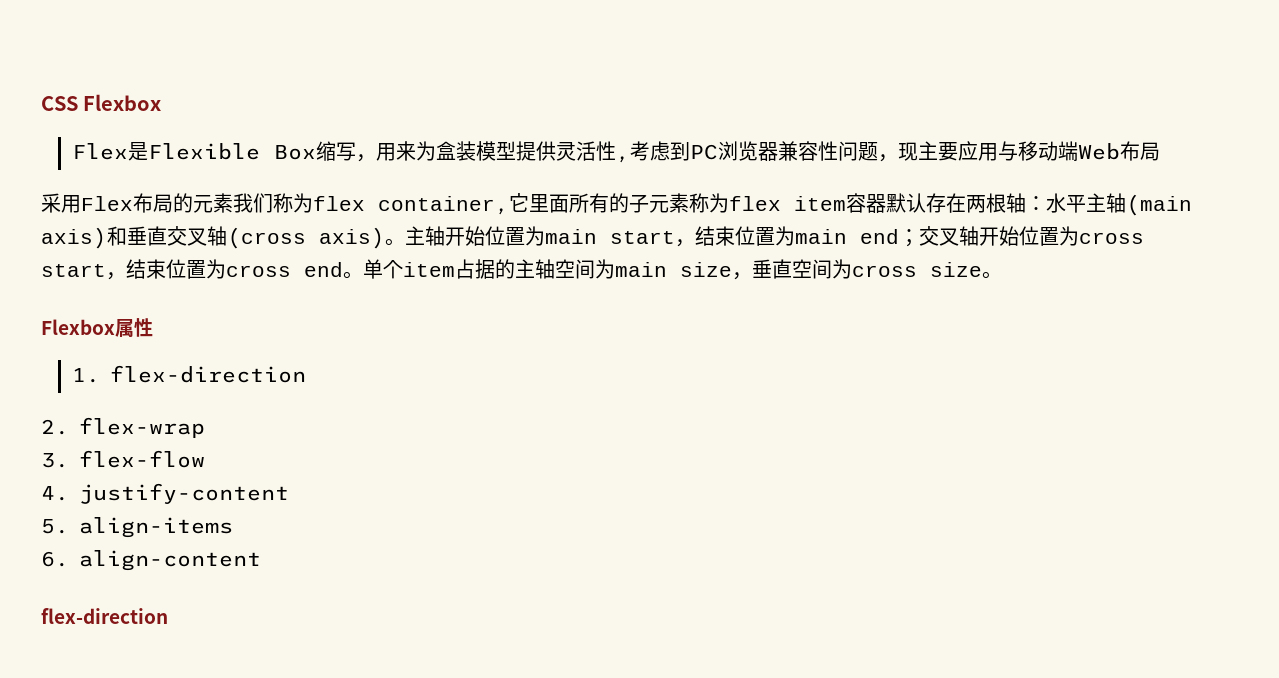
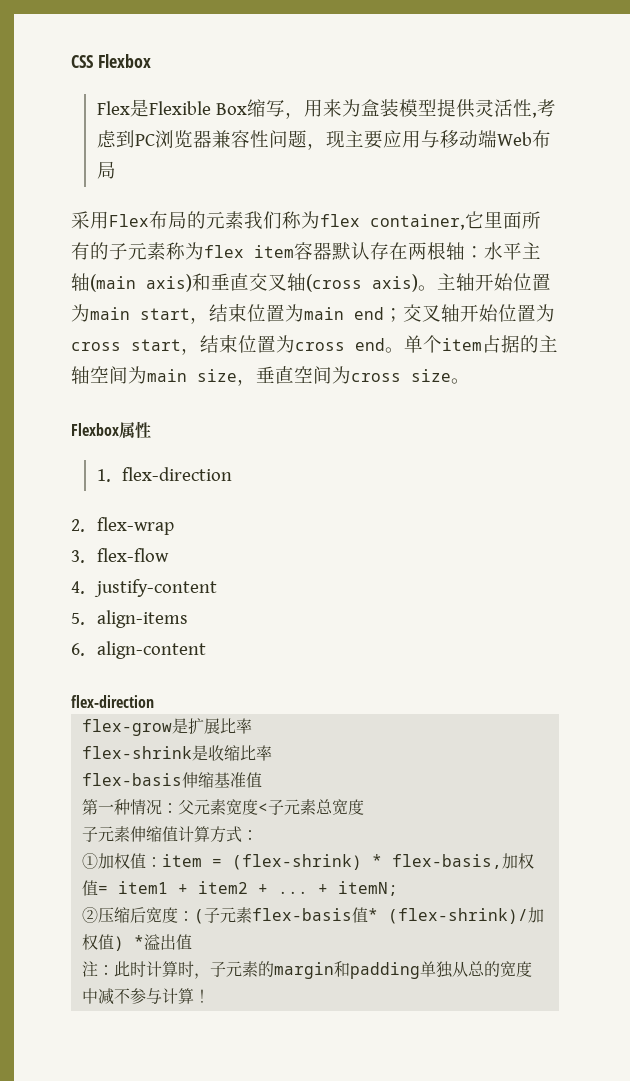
+ flex-grow是扩展比率
+ flex-shrink是收缩比率
+ flex-basis伸缩基准值
+ 第一种情况：父元素宽度<子元素总宽度
+ 子元素伸缩值计算方式：
+ ①加权值：item = (flex-shrink) * flex-basis,加权值= item1 + item2 + ... + itemN;
+ ②压缩后宽度：(子元素flex-basis值* (flex-shrink)/加权值) *溢出值
+ 注：此时计算时，子元素的margin和padding单独从总的宽度中减不参与计算！

